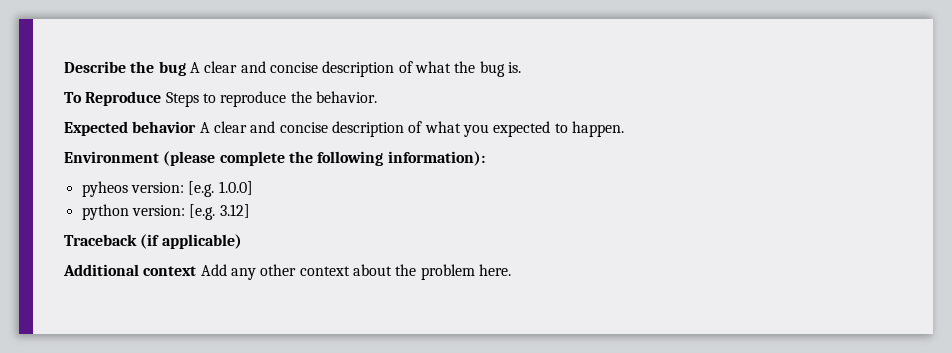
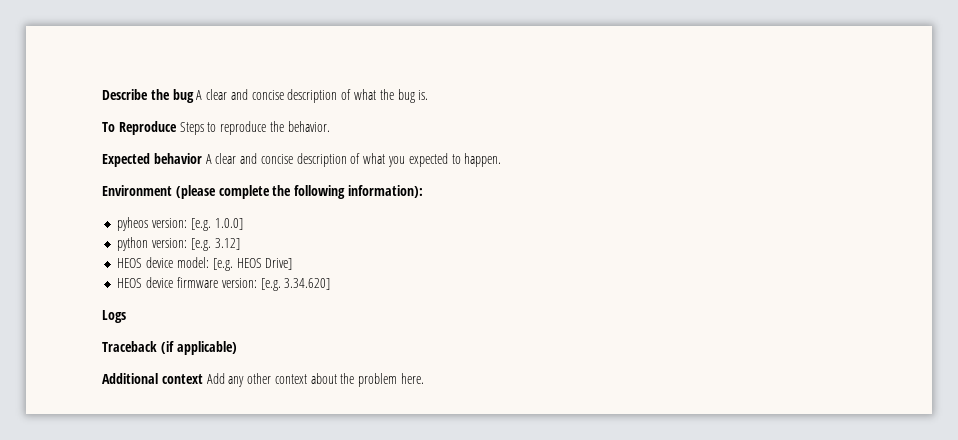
+ HEOS device model: [e.g. HEOS Drive]
+ HEOS device firmware version: [e.g. 3.34.620]
+ Logs

